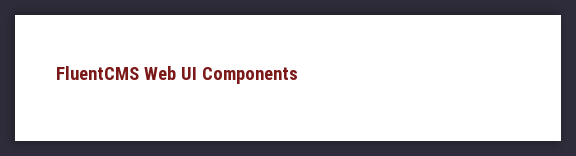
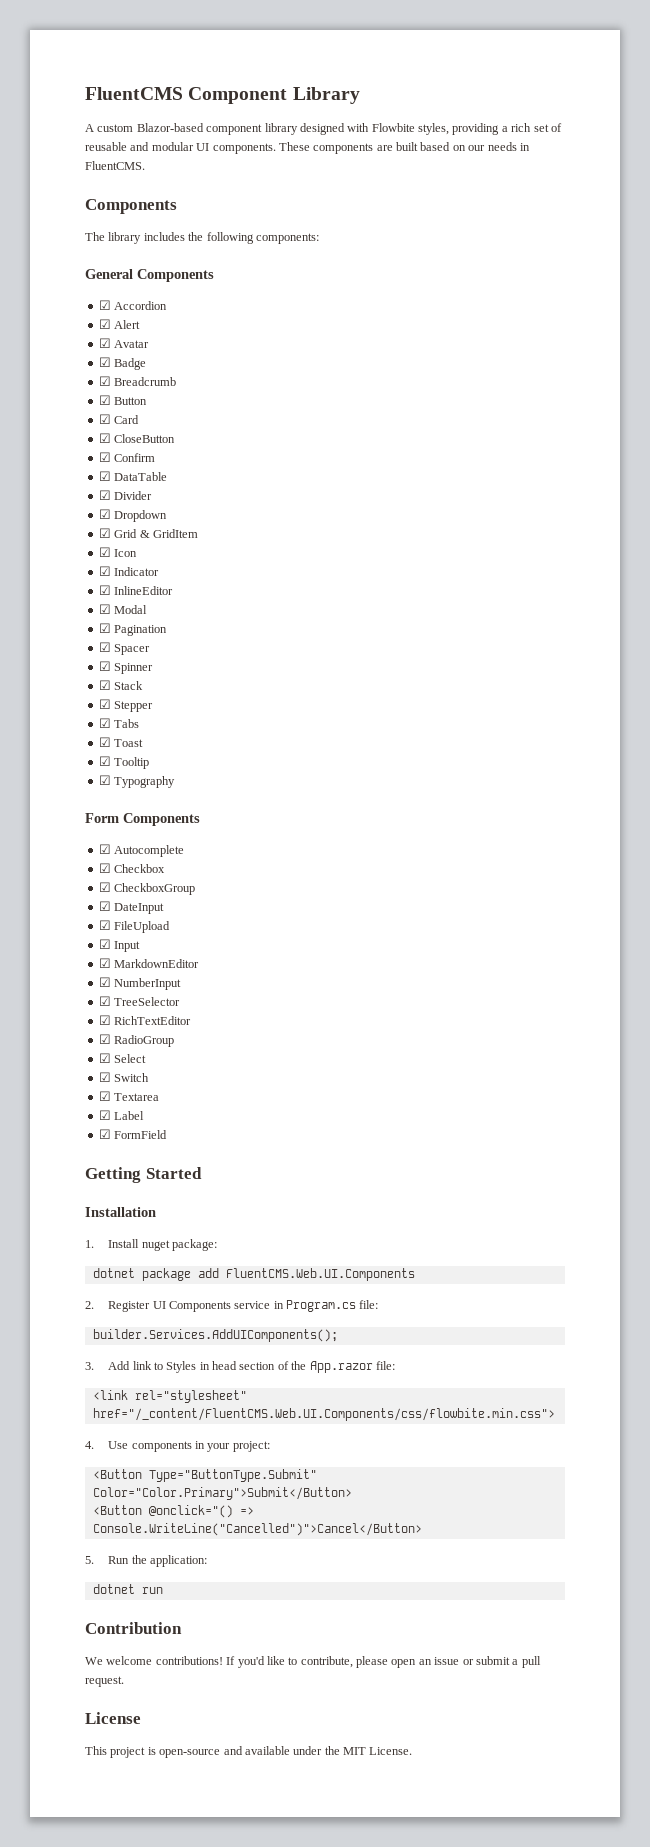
- FluentCMS Web UI Components
+ FluentCMS Component Library
+ A custom Blazor-based component library designed with Flowbite styles, providing a rich set of reusable and modular UI components. These components are built based on our needs in FluentCMS.
+ Components
+ The library includes the following components:
+ General Components
+ ☑ Accordion
+ ☑ Alert
+ ☑ Avatar
+ ☑ Badge
+ ☑ Breadcrumb
+ ☑ Button
+ ☑ Card
+ ☑ CloseButton
+ ☑ Confirm
+ ☑ DataTable
+ ☑ Divider
+ ☑ Dropdown
+ ☑ Grid & GridItem
+ ☑ Icon
+ ☑ Indicator
+ ☑ InlineEditor
+ ☑ Modal
+ ☑ Pagination
+ ☑ Spacer
+ ☑ Spinner
+ ☑ Stack
+ ☑ Stepper
+ ☑ Tabs
+ ☑ Toast
+ ☑ Tooltip
+ ☑ Typography
+ Form Components
+ ☑ Autocomplete
+ ☑ Checkbox
+ ☑ CheckboxGroup
+ ☑ DateInput
+ ☑ FileUpload
+ ☑ Input
+ ☑ MarkdownEditor
+ ☑ NumberInput
+ ☑ TreeSelector
+ ☑ RichTextEditor
+ ☑ RadioGroup
+ ☑ Select
+ ☑ Switch
+ ☑ Textarea
+ ☑ Label
+ ☑ FormField
+ Getting Started
+ Installation
+ 1. Install nuget package:
+ dotnet package add FluentCMS.Web.UI.Components
+ 2. Register UI Components service in Program.cs file:
+ builder.Services.AddUIComponents();
+ 3. Add link to Styles in head section of the App.razor file:
+ <link rel="stylesheet" href="/_content/FluentCMS.Web.UI.Components/css/flowbite.min.css">
+ 4. Use components in your project:
+ <Button Type="ButtonType.Submit" Color="Color.Primary">Submit</Button>
+ <Button @onclick="() => Console.WriteLine("Cancelled")">Cancel</Button>
+ 5. Run the application:
+ dotnet run
+ Contribution
+ We welcome contributions! If you'd like to contribute, please open an issue or submit a pull request.
+ License
+ This project is open-source and available under the MIT License.

